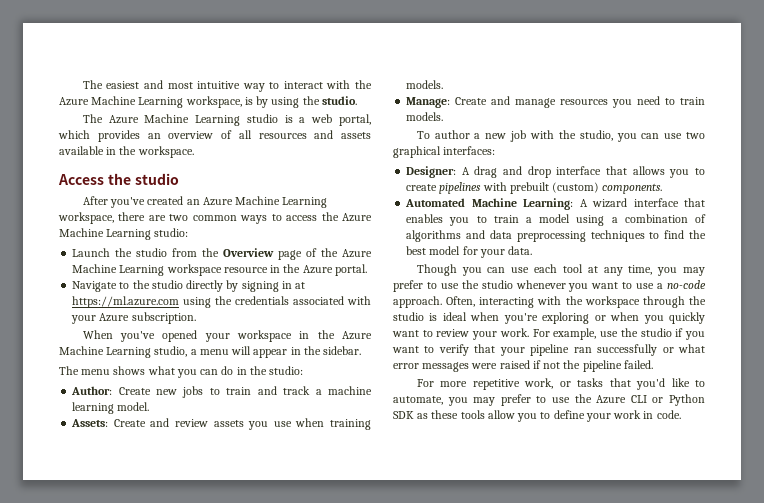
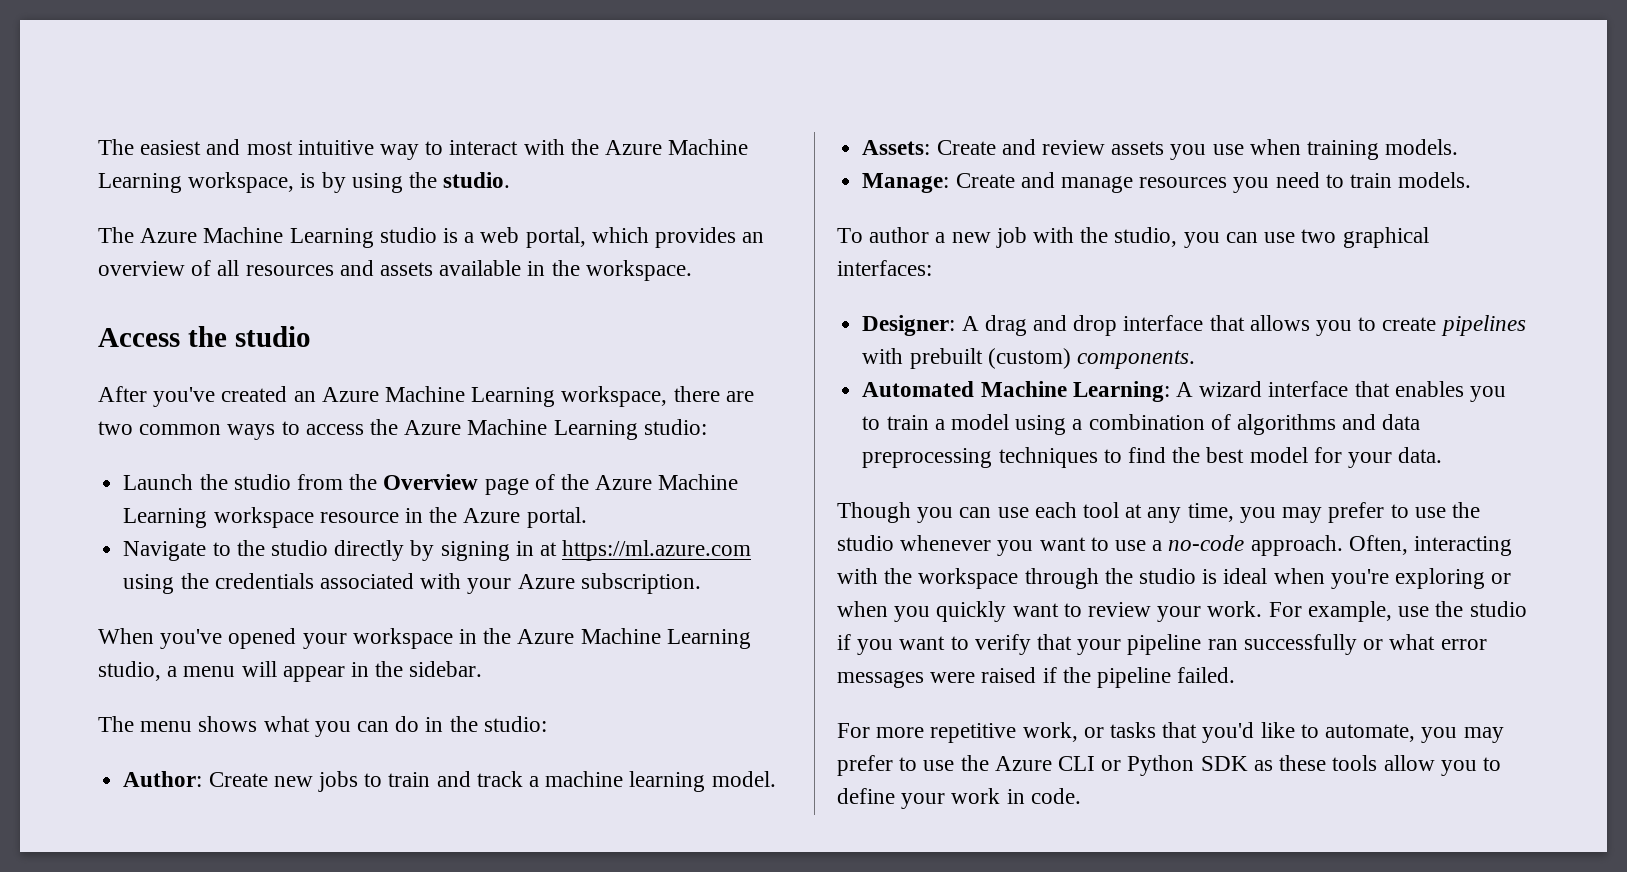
- For example, use the studio if you want to verify that your pipeline ran successfully or what error messages were raised if not the pipeline failed.
+ For example, use the studio if you want to verify that your pipeline ran successfully or what error messages were raised if the pipeline failed.

